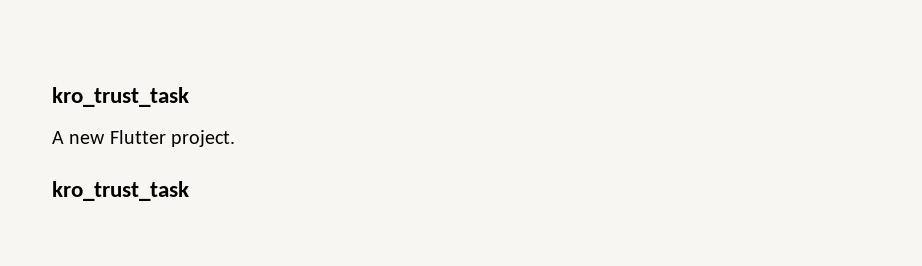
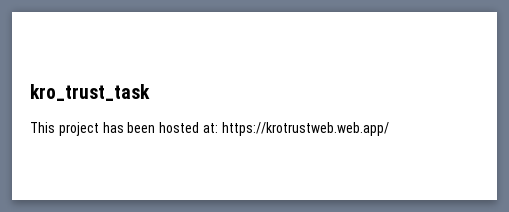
- A new Flutter project.
- kro_trust_task
+ This project has been hosted at: https://krotrustweb.web.app/

